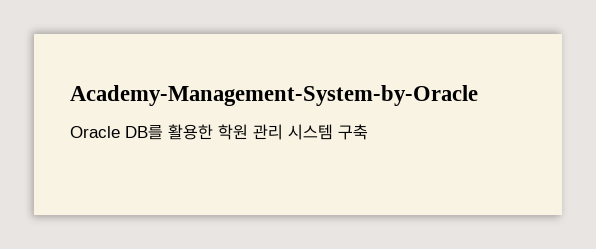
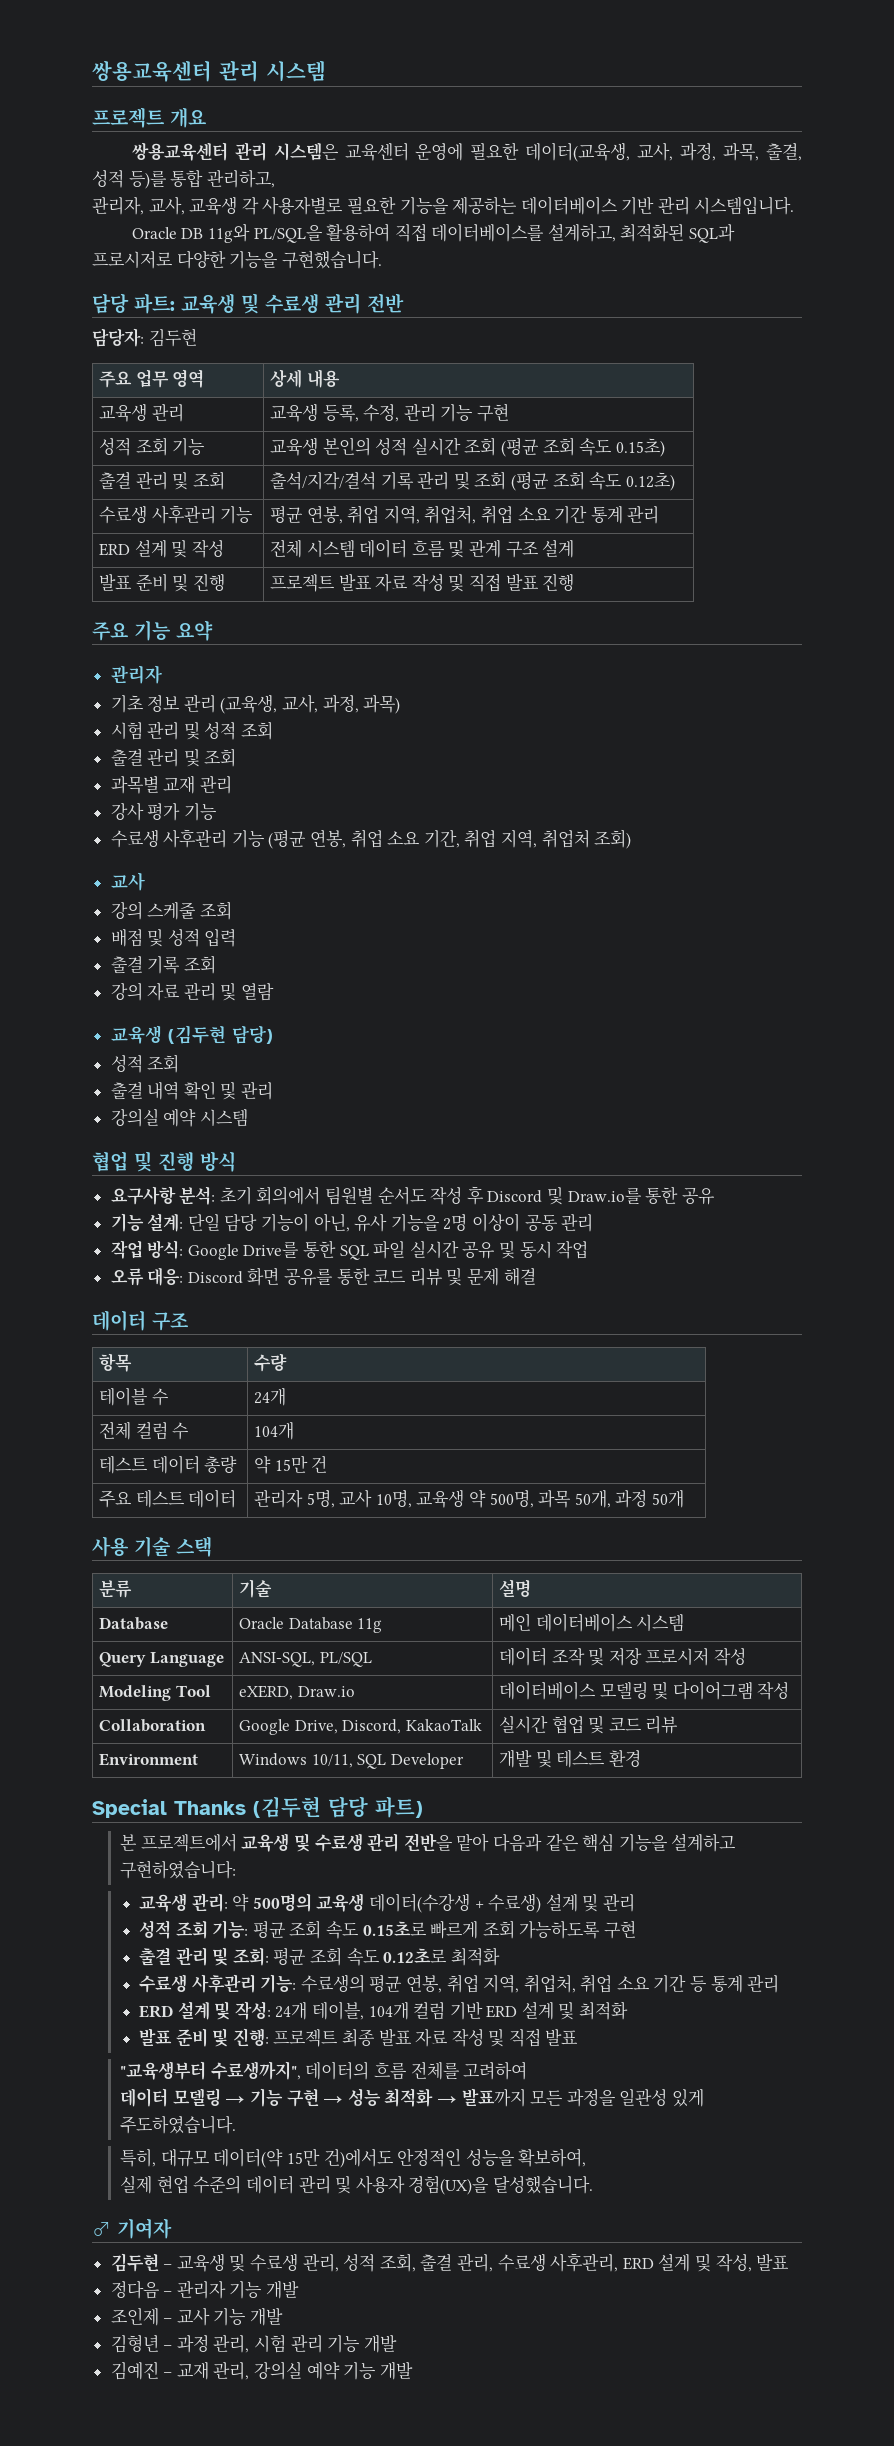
- Academy-Management-System-by-Oracle
- Oracle DB를 활용한 학원 관리 시스템 구축
+ 쌍용교육센터 관리 시스템
+ 프로젝트 개요
+ 쌍용교육센터 관리 시스템은 교육센터 운영에 필요한 데이터(교육생, 교사, 과정, 과목, 출결, 성적 등)를 통합 관리하고,
+ 관리자, 교사, 교육생 각 사용자별로 필요한 기능을 제공하는 데이터베이스 기반 관리 시스템입니다.
+ Oracle DB 11g와 PL/SQL을 활용하여 직접 데이터베이스를 설계하고, 최적화된 SQL과 프로시저로 다양한 기능을 구현했습니다.
+ 담당 파트: 교육생 및 수료생 관리 전반
+ 담당자: 김두현
+ 주요 업무 영역 | 상세 내용
+ 교육생 관리 | 교육생 등록, 수정, 관리 기능 구현
+ 성적 조회 기능 | 교육생 본인의 성적 실시간 조회 (평균 조회 속도 0.15초)
+ 출결 관리 및 조회 | 출석/지각/결석 기록 관리 및 조회 (평균 조회 속도 0.12초)
+ 수료생 사후관리 기능 | 평균 연봉, 취업 지역, 취업처, 취업 소요 기간 통계 관리
+ ERD 설계 및 작성 | 전체 시스템 데이터 흐름 및 관계 구조 설계
+ 발표 준비 및 진행 | 프로젝트 발표 자료 작성 및 직접 발표 진행
+ 주요 기능 요약
+ 관리자
+ 기초 정보 관리 (교육생, 교사, 과정, 과목)
+ 시험 관리 및 성적 조회
+ 출결 관리 및 조회
+ 과목별 교재 관리
+ 강사 평가 기능
+ 수료생 사후관리 기능 (평균 연봉, 취업 소요 기간, 취업 지역, 취업처 조회)
+ 교사
+ 강의 스케줄 조회
+ 배점 및 성적 입력
+ 출결 기록 조회
+ 강의 자료 관리 및 열람
+ 교육생 (김두현 담당)
+ 성적 조회
+ 출결 내역 확인 및 관리
+ 강의실 예약 시스템
+ 협업 및 진행 방식
+ 요구사항 분석: 초기 회의에서 팀원별 순서도 작성 후 Discord 및 Draw.io를 통한 공유
+ 기능 설계: 단일 담당 기능이 아닌, 유사 기능을 2명 이상이 공동 관리
+ 작업 방식: Google Drive를 통한 SQL 파일 실시간 공유 및 동시 작업
+ 오류 대응: Discord 화면 공유를 통한 코드 리뷰 및 문제 해결
+ 데이터 구조
+ 항목 | 수량
+ 테이블 수 | 24개
+ 전체 컬럼 수 | 104개
+ 테스트 데이터 총량 | 약 15만 건
+ 주요 테스트 데이터 | 관리자 5명, 교사 10명, 교육생 약 500명, 과목 50개, 과정 50개
+ 사용 기술 스택
+ 분류 | 기술 | 설명
+ Database | Oracle Database 11g | 메인 데이터베이스 시스템
+ Query Language | ANSI-SQL, PL/SQL | 데이터 조작 및 저장 프로시저 작성
+ Modeling Tool | eXERD, Draw.io | 데이터베이스 모델링 및 다이어그램 작성
+ Collaboration | Google Drive, Discord, KakaoTalk | 실시간 협업 및 코드 리뷰
+ Environment | Windows 10/11, SQL Developer | 개발 및 테스트 환경
+ Special Thanks (김두현 담당 파트)
+ 본 프로젝트에서 교육생 및 수료생 관리 전반을 맡아 다음과 같은 핵심 기능을 설계하고 구현하였습니다:
+ 교육생 관리: 약 500명의 교육생 데이터(수강생 + 수료생) 설계 및 관리
+ 성적 조회 기능: 평균 조회 속도 0.15초로 빠르게 조회 가능하도록 구현
+ 출결 관리 및 조회: 평균 조회 속도 0.12초로 최적화
+ 수료생 사후관리 기능: 수료생의 평균 연봉, 취업 지역, 취업처, 취업 소요 기간 등 통계 관리
+ ERD 설계 및 작성: 24개 테이블, 104개 컬럼 기반 ERD 설계 및 최적화
+ 발표 준비 및 진행: 프로젝트 최종 발표 자료 작성 및 직접 발표
+ "교육생부터 수료생까지", 데이터의 흐름 전체를 고려하여
+ 데이터 모델링 → 기능 구현 → 성능 최적화 → 발표까지 모든 과정을 일관성 있게 주도하였습니다.
+ 특히, 대규모 데이터(약 15만 건)에서도 안정적인 성능을 확보하여,
+ 실제 현업 수준의 데이터 관리 및 사용자 경험(UX)을 달성했습니다.
+ ♂ 기여자
+ 김두현 – 교육생 및 수료생 관리, 성적 조회, 출결 관리, 수료생 사후관리, ERD 설계 및 작성, 발표
+ 정다음 – 관리자 기능 개발
+ 조인제 – 교사 기능 개발
+ 김형년 – 과정 관리, 시험 관리 기능 개발
+ 김예진 – 교재 관리, 강의실 예약 기능 개발

